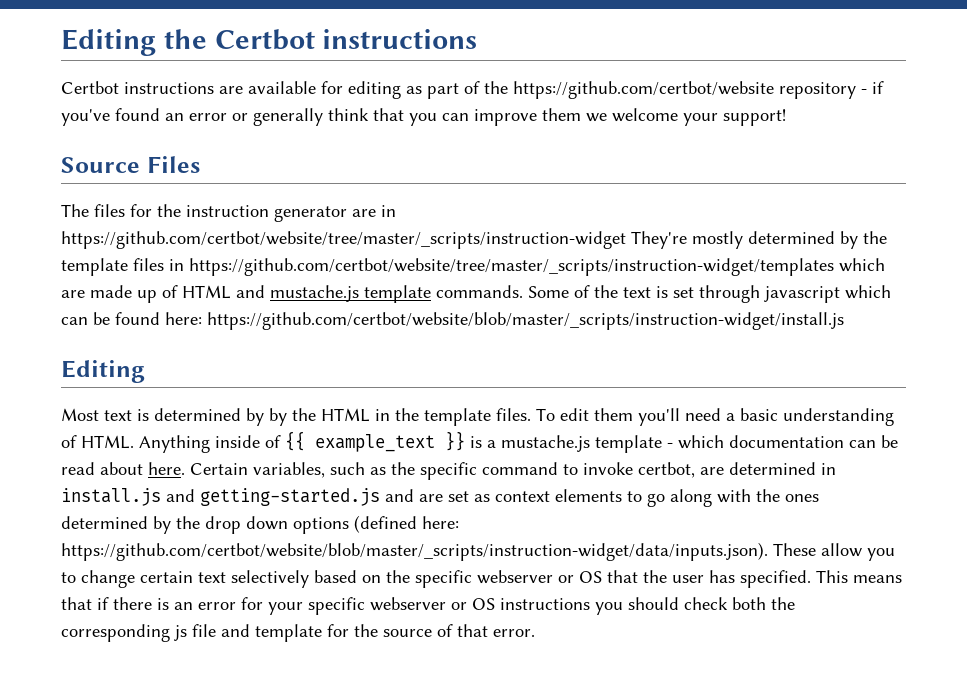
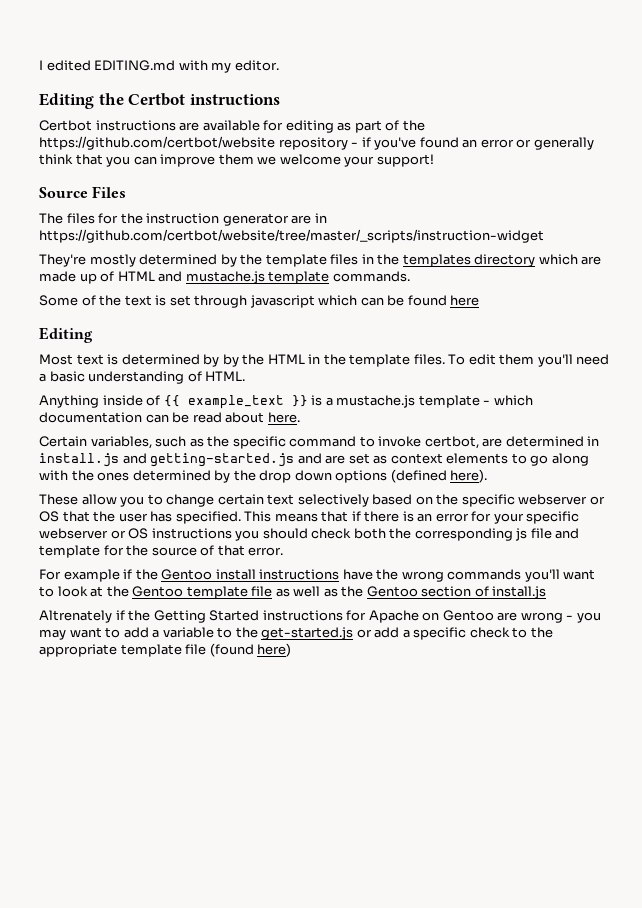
+ I edited EDITING.md with my editor.
- The files for the instruction generator are in https://github.com/certbot/website/tree/master/_scripts/instruction-widget They're mostly determined by the template files in https://github.com/certbot/website/tree/master/_scripts/instruction-widget/templates which are made up of HTML and mustache.js template commands. Some of the text is set through javascript which can be found here: https://github.com/certbot/website/blob/master/_scripts/instruction-widget/install.js
+ The files for the instruction generator are in https://github.com/certbot/website/tree/master/_scripts/instruction-widget
+ They're mostly determined by the template files in the templates directory which are made up of HTML and mustache.js template commands.
+ Some of the text is set through javascript which can be found here
- To edit them you'll need a basic understanding of HTML. Anything inside of {{ example_text }} is a mustache.js template - which documentation can be read about here. Certain variables, such as the specific command to invoke certbot, are determined in install.js and getting-started.js and are set as context elements to go along with the ones determined by the drop down options (defined here: https://github.com/certbot/website/blob/master/_scripts/instruction-widget/data/inputs.json). These allow you to change certain text selectively based on the specific webserver or OS that the user has specified.
+ To edit them you'll need a basic understanding of HTML.
+ Anything inside of {{ example_text }} is a mustache.js template - which documentation can be read about here.
+ Certain variables, such as the specific command to invoke certbot, are determined in install.js and getting-started.js and are set as context elements to go along with the ones determined by the drop down options (defined here).
+ These allow you to change certain text selectively based on the specific webserver or OS that the user has specified.
+ For example if the Gentoo install instructions have the wrong commands you'll want to look at the Gentoo template file as well as the Gentoo section of install.js
+ Altrenately if the Getting Started instructions for Apache on Gentoo are wrong - you may want to add a variable to the get-started.js or add a specific check to the appropriate template file (found here)

